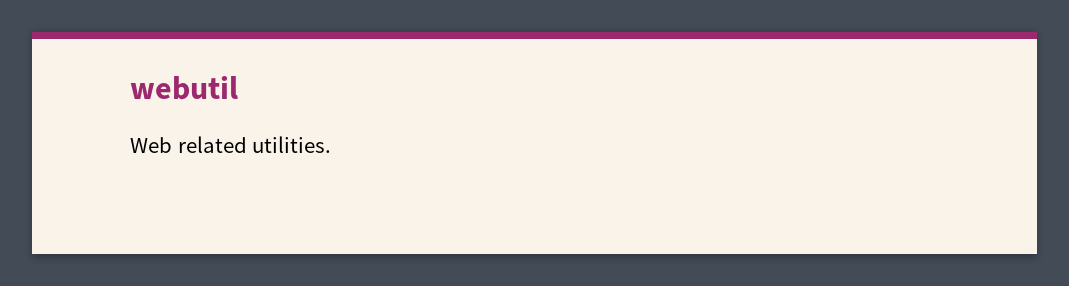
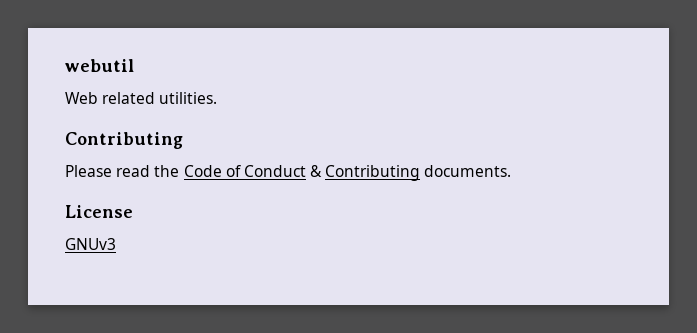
  Web related utilities.
+ Contributing
+ Please read the Code of Conduct & Contributing documents.
+ License
+ GNUv3

